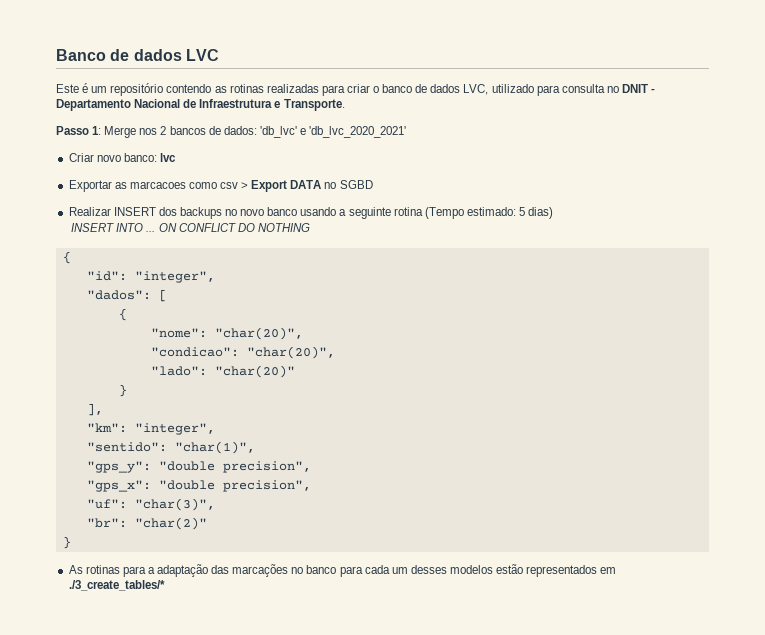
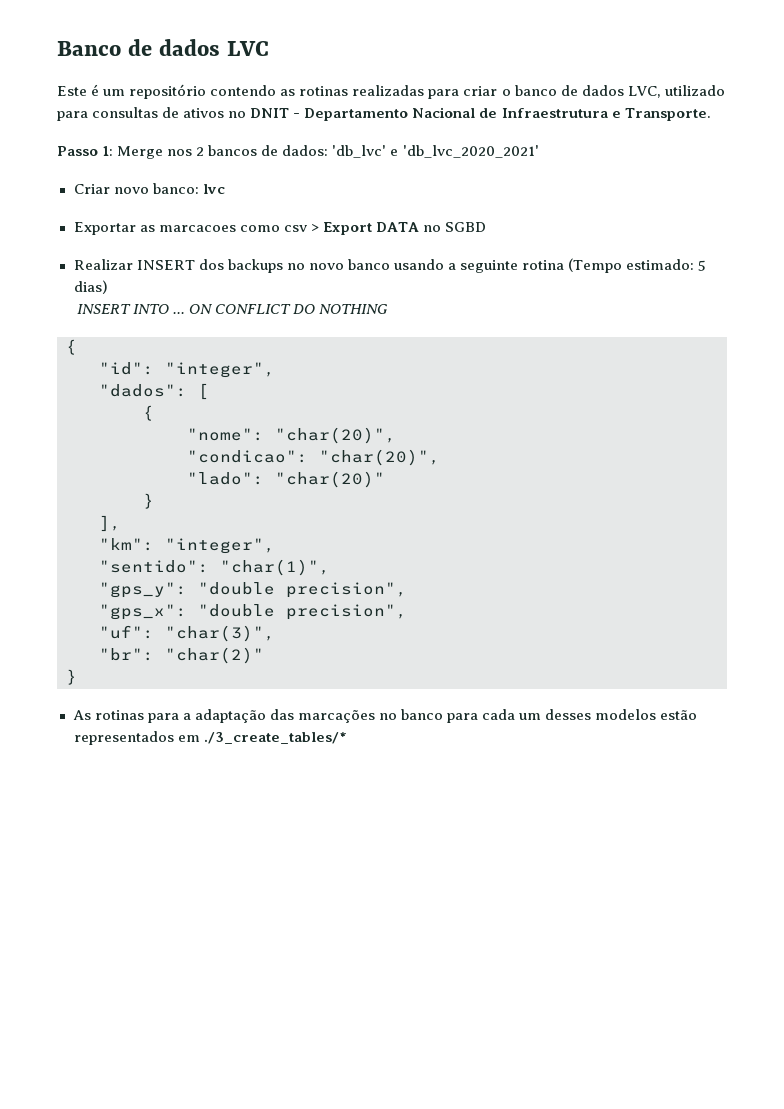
- Este é um repositório contendo as rotinas realizadas para criar o banco de dados LVC, utilizado para consulta no DNIT - Departamento Nacional de Infraestrutura e Transporte.
+ Este é um repositório contendo as rotinas realizadas para criar o banco de dados LVC, utilizado para consultas de ativos no DNIT - Departamento Nacional de Infraestrutura e Transporte.

